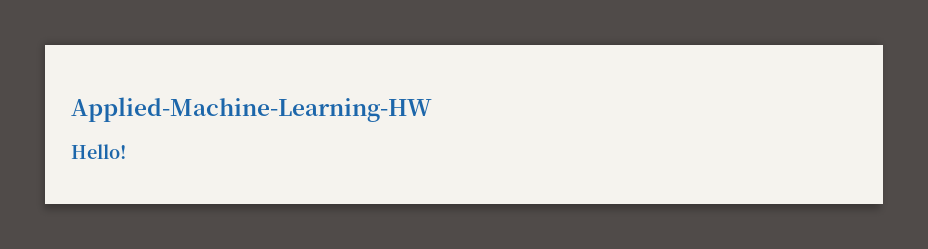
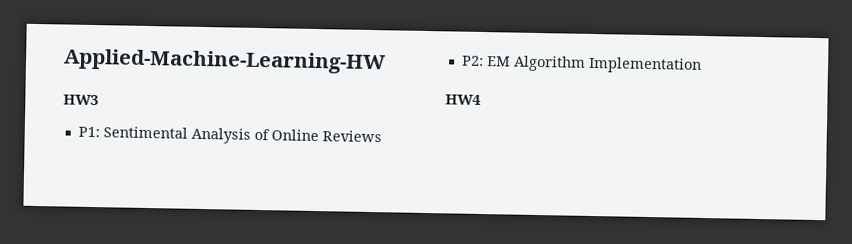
- Hello!
+ HW3
+ P1: Sentimental Analysis of Online Reviews
+ P2: EM Algorithm Implementation
+ HW4

